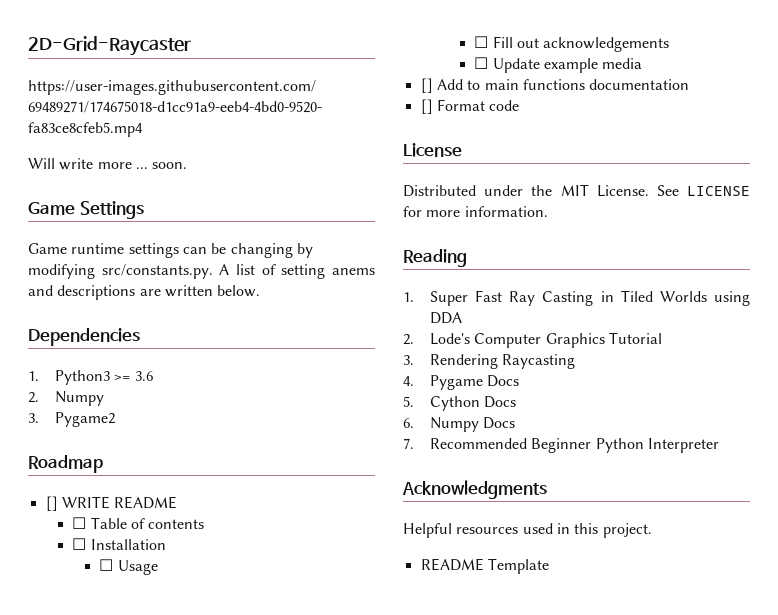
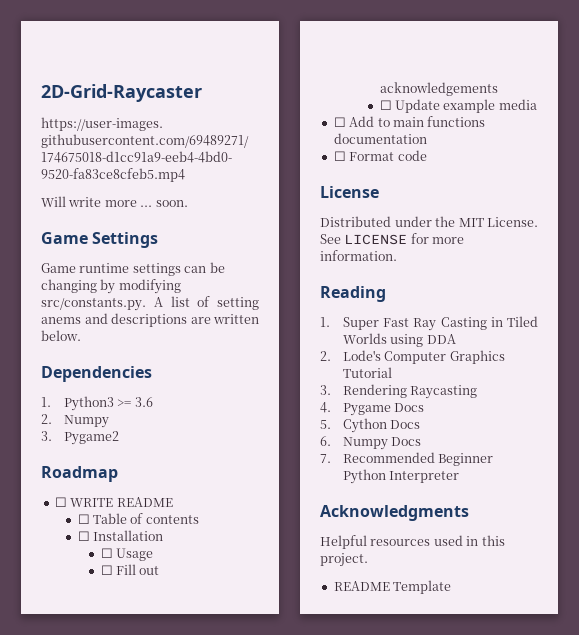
- [] WRITE README
+ ☐ WRITE README
- [] Add to main functions documentation
+ ☐ Add to main functions documentation
- [] Format code
+ ☐ Format code

